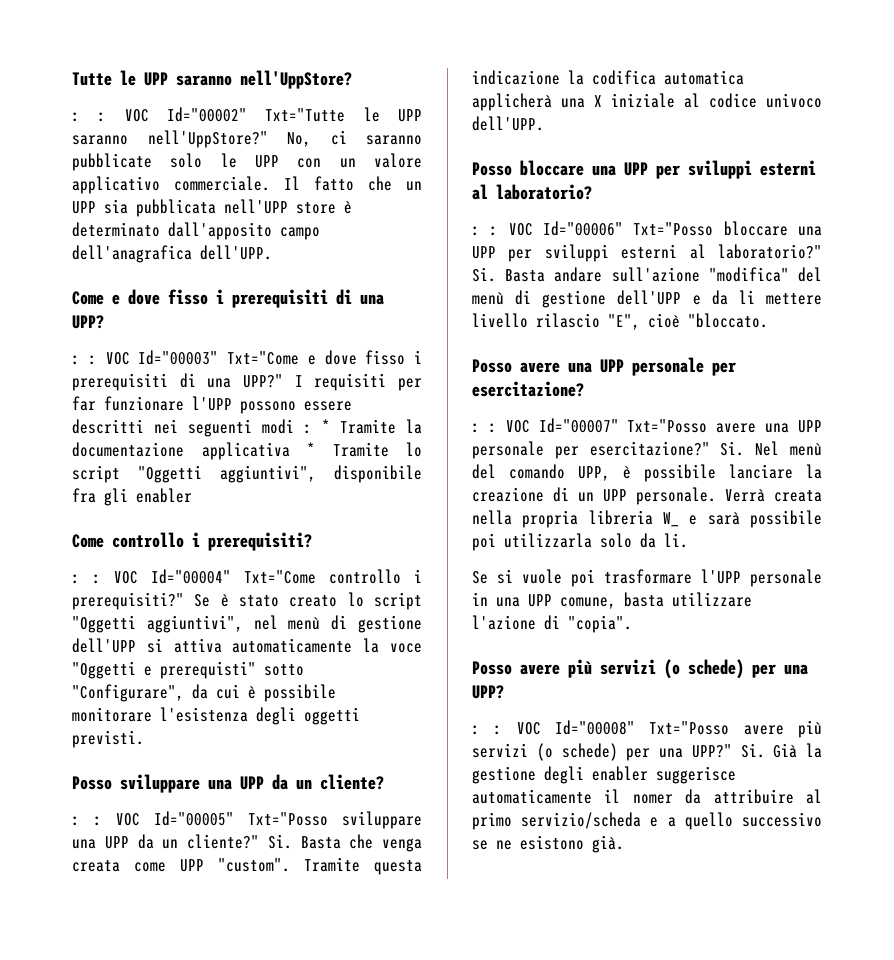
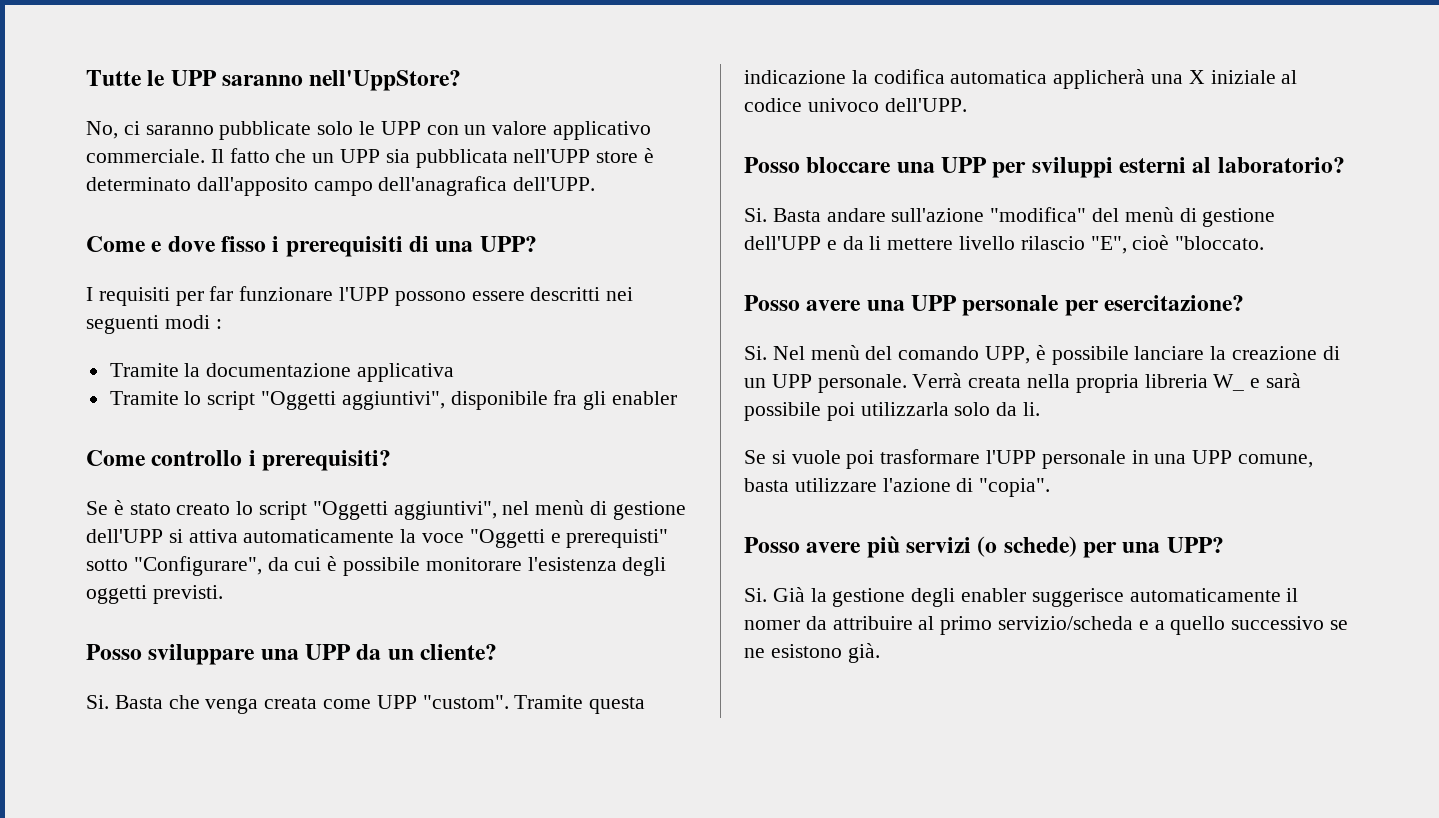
- : : VOC Id="00002" Txt="Tutte le UPP saranno nell'UppStore?"
- : : VOC Id="00003" Txt="Come e dove fisso i prerequisiti di una UPP?" I requisiti per far funzionare l'UPP possono essere descritti nei seguenti modi : * Tramite la documentazione applicativa * Tramite lo script "Oggetti aggiuntivi", disponibile fra gli enabler
+ I requisiti per far funzionare l'UPP possono essere descritti nei seguenti modi :
+ Tramite la documentazione applicativa
+ Tramite lo script "Oggetti aggiuntivi", disponibile fra gli enabler
- : : VOC Id="00004" Txt="Come controllo i prerequisiti?"
- : : VOC Id="00005" Txt="Posso sviluppare una UPP da un cliente?"
- : : VOC Id="00006" Txt="Posso bloccare una UPP per sviluppi esterni al laboratorio?"
- : : VOC Id="00007" Txt="Posso avere una UPP personale per esercitazione?"
- : : VOC Id="00008" Txt="Posso avere più servizi (o schede) per una UPP?"

